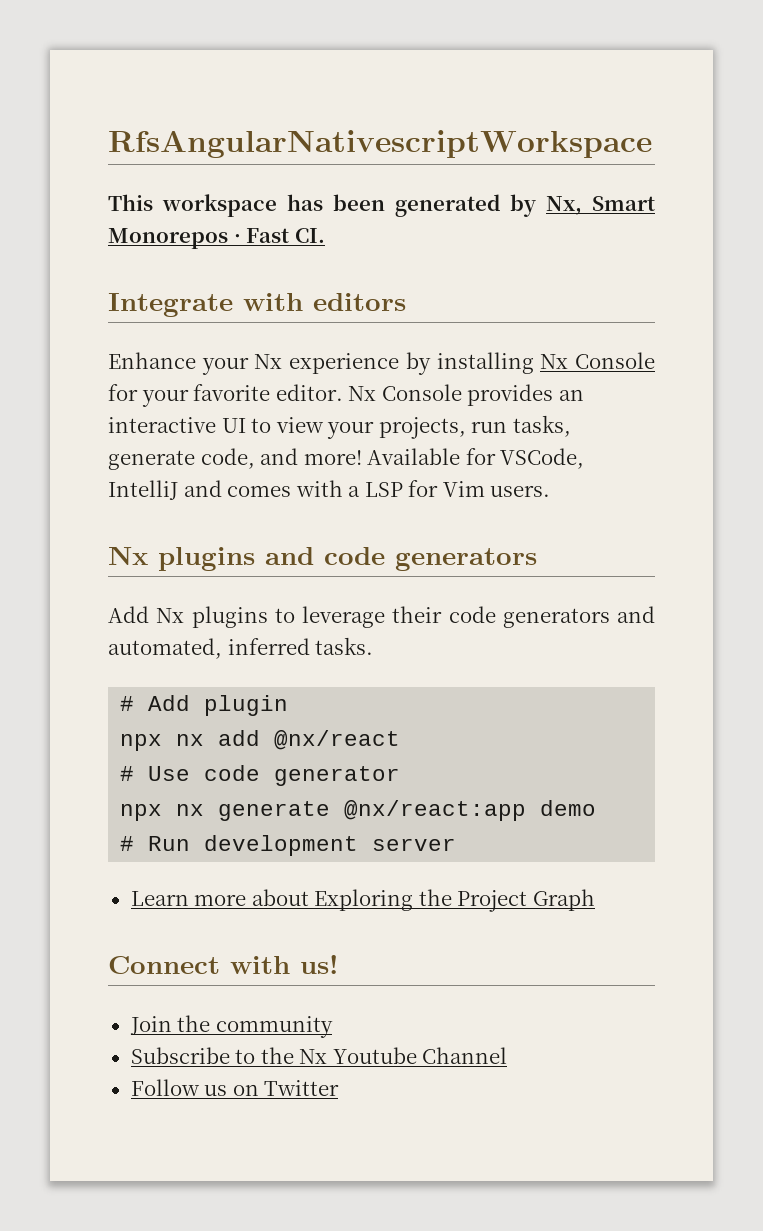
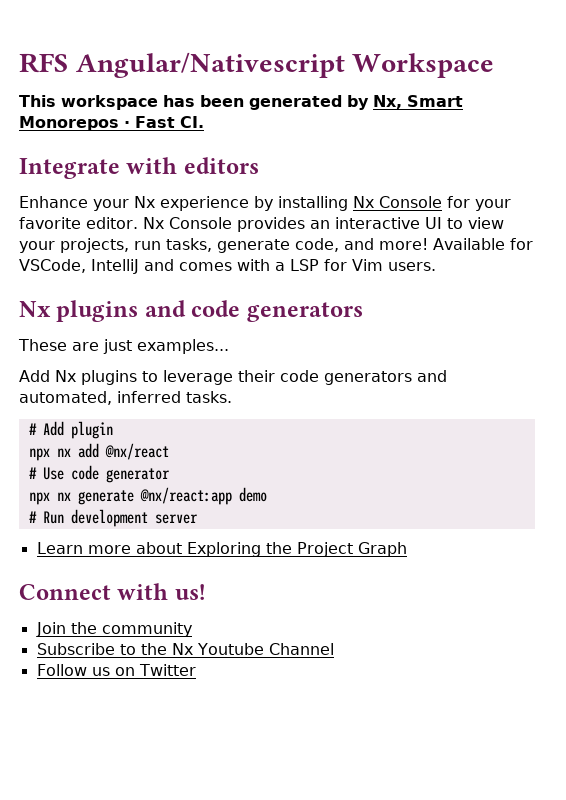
- RfsAngularNativescriptWorkspace
+ RFS Angular/Nativescript Workspace
+ These are just examples...

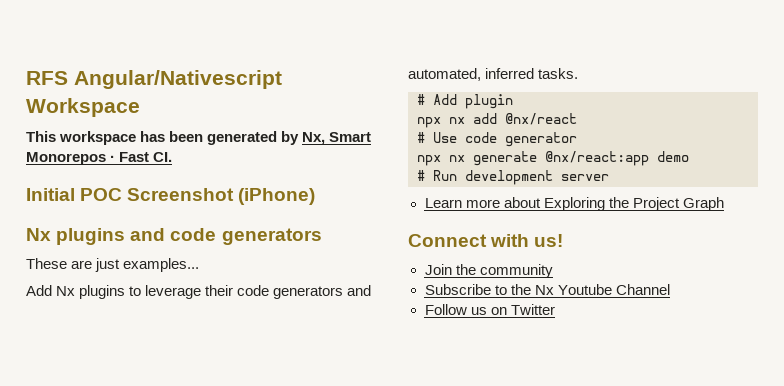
- Integrate with editors
- Enhance your Nx experience by installing Nx Console for your favorite editor. Nx Console provides an interactive UI to view your projects, run tasks, generate code, and more! Available for VSCode, IntelliJ and comes with a LSP for Vim users.
+ Initial POC Screenshot (iPhone)

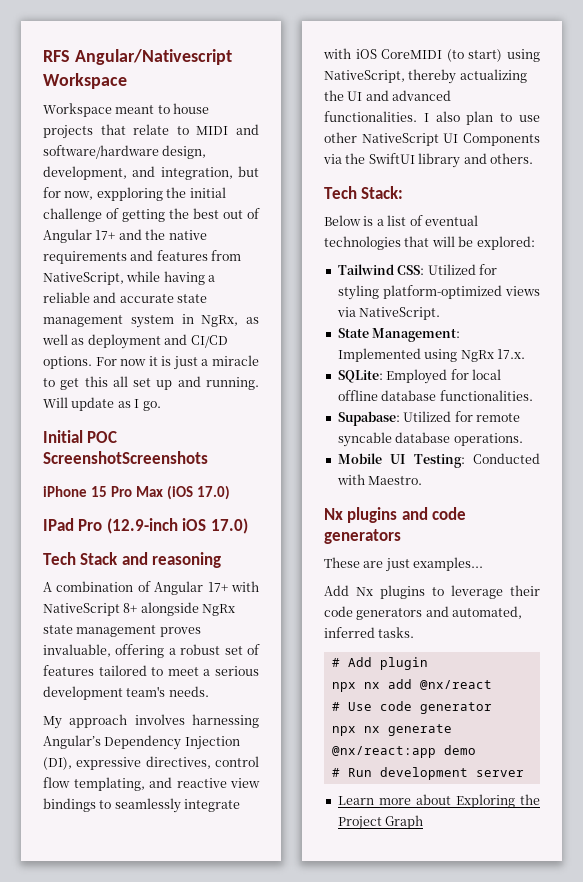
- This workspace has been generated by Nx, Smart Monorepos · Fast CI.
- Initial POC Screenshot (iPhone)
+ Workspace meant to house projects that relate to MIDI and software/hardware design, development, and integration, but for now, expploring the initial challenge of getting the best out of Angular 17+ and the native requirements and features from NativeScript, while having a reliable and accurate state management system in NgRx, as well as deployment and CI/CD options. For now it is just a miracle to get this all set up and running. Will update as I go.
+ Initial POC ScreenshotScreenshots
+ iPhone 15 Pro Max (iOS 17.0)
+ IPad Pro (12.9-inch iOS 17.0)
+ Tech Stack and reasoning
+ A combination of Angular 17+ with NativeScript 8+ alongside NgRx state management proves invaluable, offering a robust set of features tailored to meet a serious development team's needs.
+ My approach involves harnessing Angular’s Dependency Injection (DI), expressive directives, control flow templating, and reactive view bindings to seamlessly integrate with iOS CoreMIDI (to start) using NativeScript, thereby actualizing the UI and advanced functionalities. I also plan to use other NativeScript UI Components via the SwiftUI library and others.
+ Tech Stack:
+ Below is a list of eventual technologies that will be explored:
+ Tailwind CSS: Utilized for styling platform-optimized views via NativeScript.
+ State Management: Implemented using NgRx 17.x.
+ SQLite: Employed for local offline database functionalities.
+ Supabase: Utilized for remote syncable database operations.
+ Mobile UI Testing: Conducted with Maestro.
- Connect with us!
- Join the community
- Subscribe to the Nx Youtube Channel
- Follow us on Twitter

